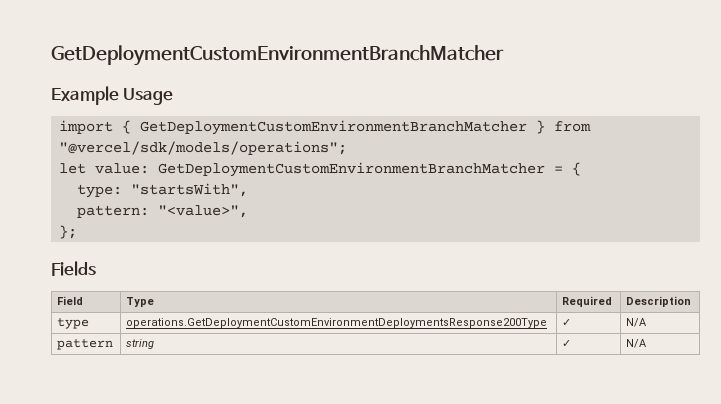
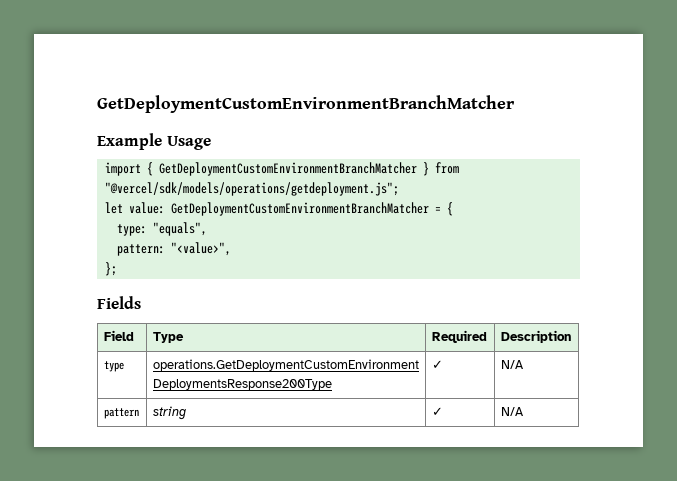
- import { GetDeploymentCustomEnvironmentBranchMatcher } from "@vercel/sdk/models/operations";
+ import { GetDeploymentCustomEnvironmentBranchMatcher } from "@vercel/sdk/models/operations/getdeployment.js";
- type: "startsWith",
+ type: "equals",

